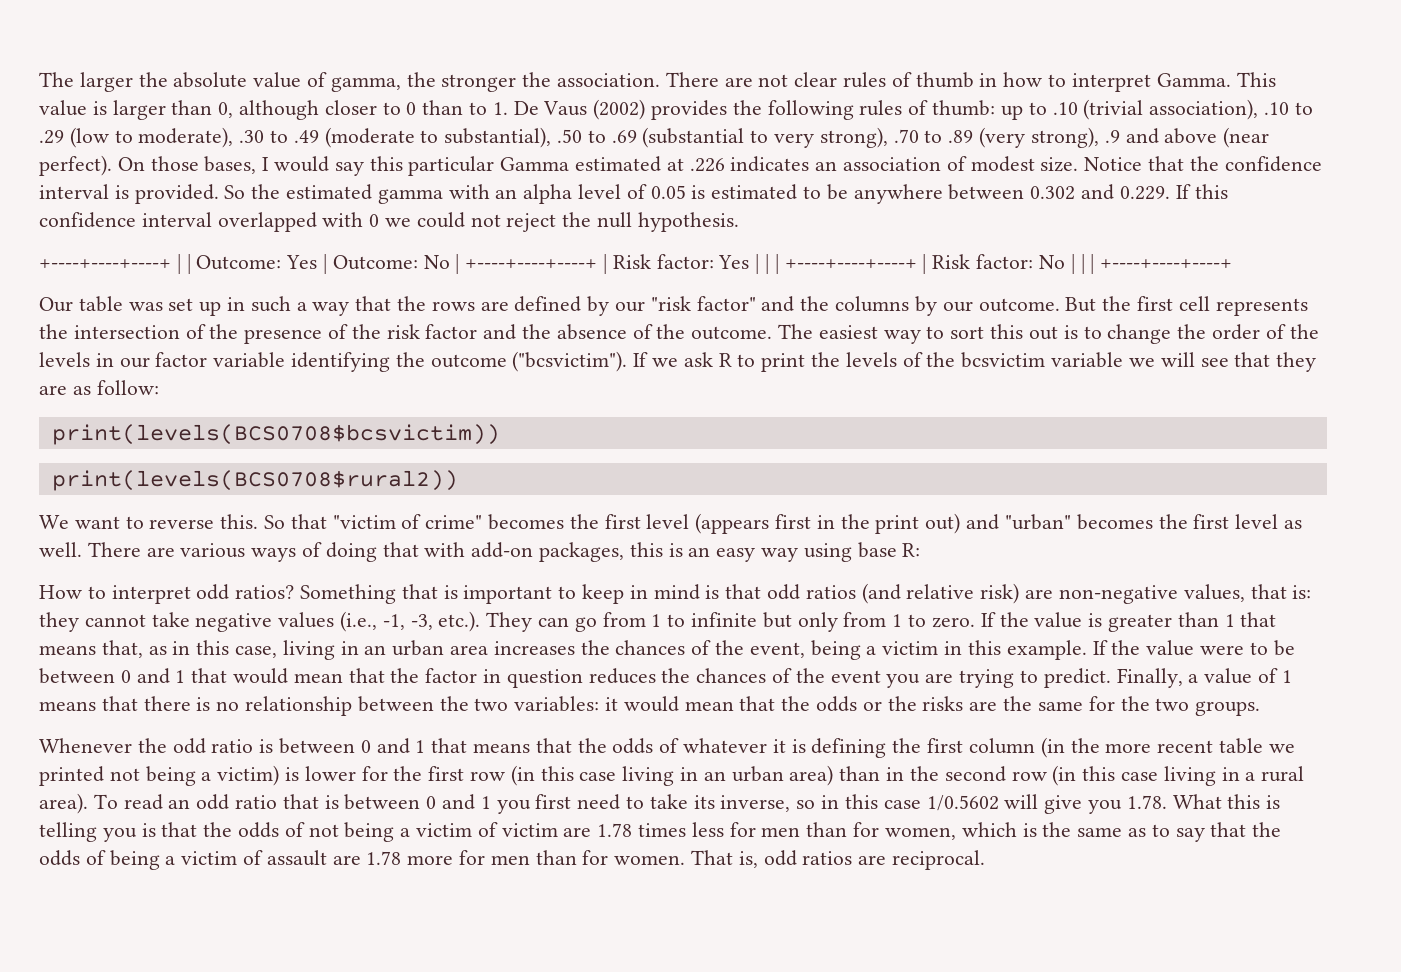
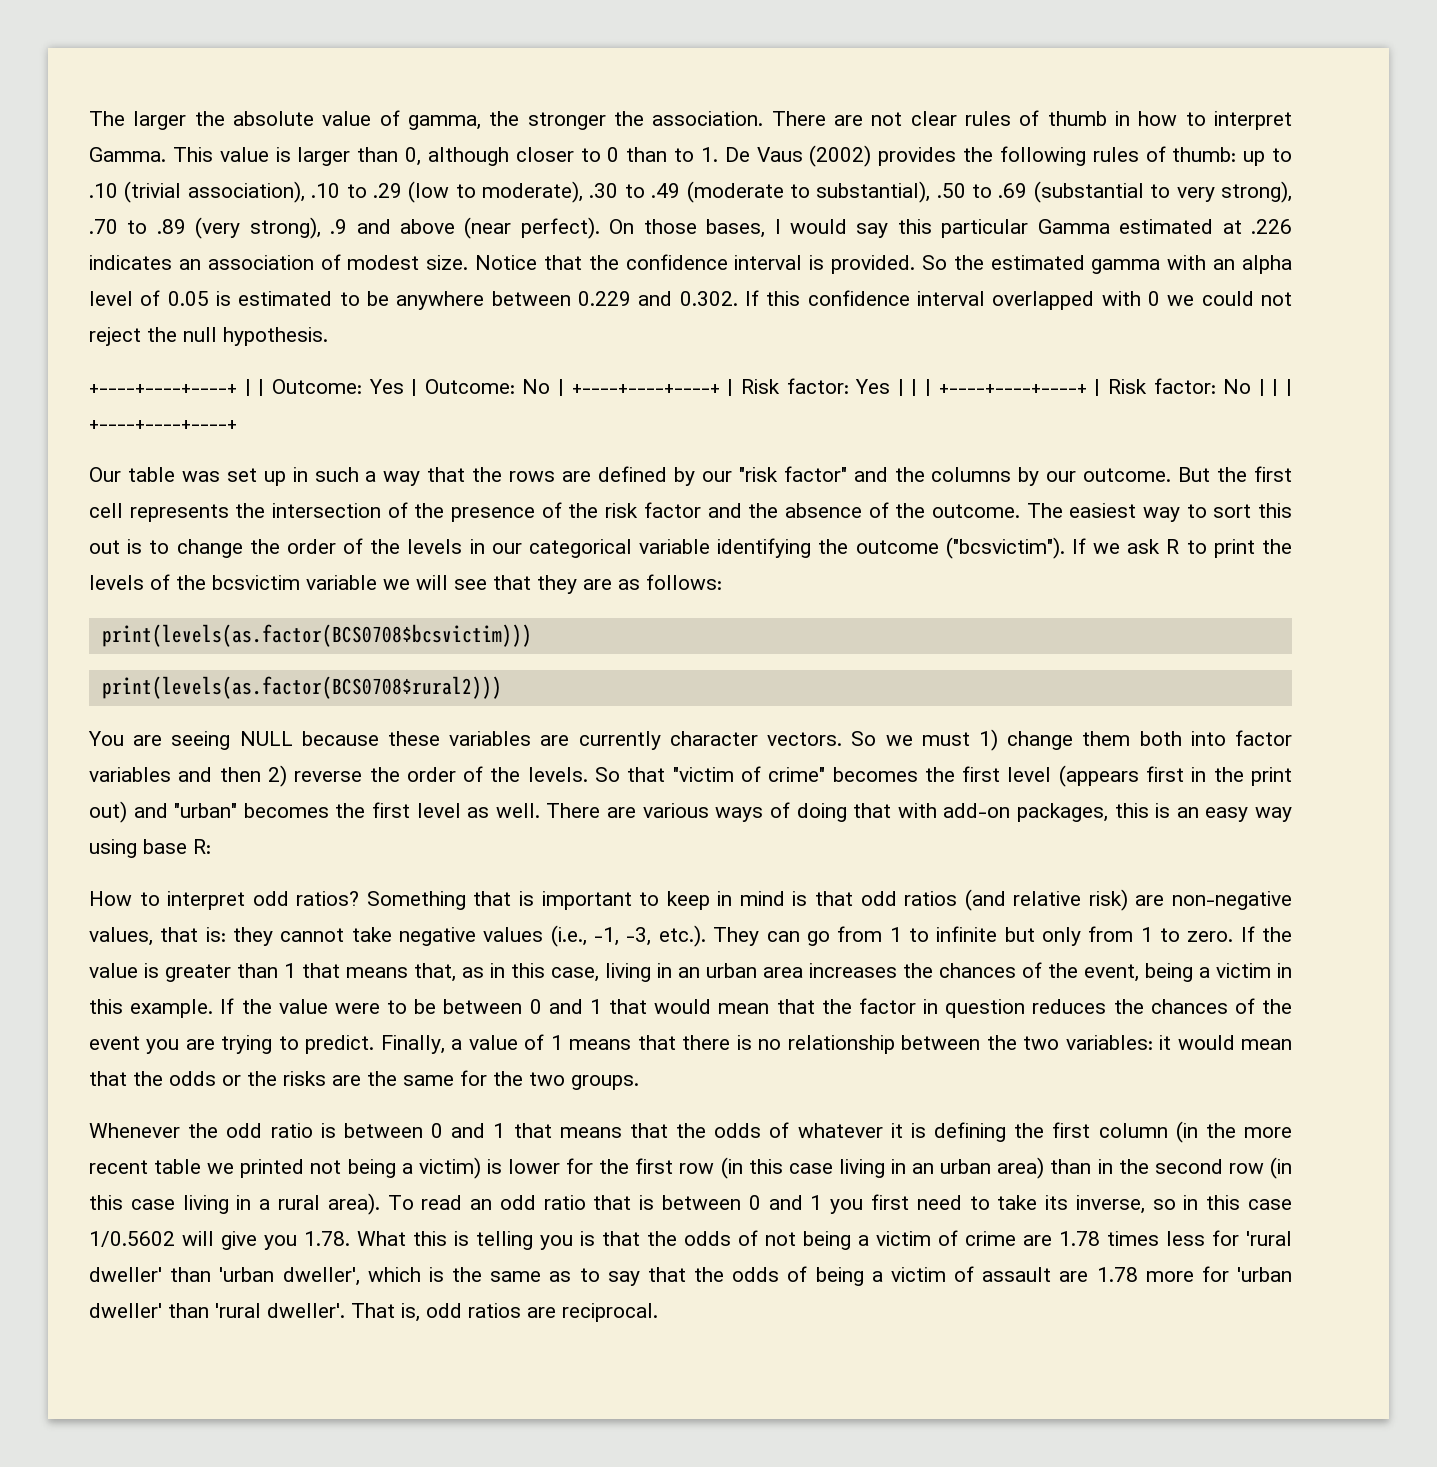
- So the estimated gamma with an alpha level of 0.05 is estimated to be anywhere between 0.302 and 0.229. If this confidence interval overlapped with 0 we could not reject the null hypothesis.
+ So the estimated gamma with an alpha level of 0.05 is estimated to be anywhere between 0.229 and 0.302. If this confidence interval overlapped with 0 we could not reject the null hypothesis.
- The easiest way to sort this out is to change the order of the levels in our factor variable identifying the outcome ("bcsvictim").
+ The easiest way to sort this out is to change the order of the levels in our categorical variable identifying the outcome ("bcsvictim").
- If we ask R to print the levels of the bcsvictim variable we will see that they are as follow:
- print(levels(BCS0708$bcsvictim))
- print(levels(BCS0708$rural2))
- We want to reverse this.
+ If we ask R to print the levels of the bcsvictim variable we will see that they are as follows:
+ print(levels(as.factor(BCS0708$bcsvictim)))
+ print(levels(as.factor(BCS0708$rural2)))
+ You are seeing NULL because these variables are currently character vectors. So we must 1) change them both into factor variables and then 2) reverse the order of the levels.
- To read an odd ratio that is between 0 and 1 you first need to take its inverse, so in this case 1/0.5602 will give you 1.78. What this is telling you is that the odds of not being a victim of victim are 1.78 times less for men than for women, which is the same as to say that the odds of being a victim of assault are 1.78 more for men than for women.
+ To read an odd ratio that is between 0 and 1 you first need to take its inverse, so in this case 1/0.5602 will give you 1.78. What this is telling you is that the odds of not being a victim of crime are 1.78 times less for 'rural dweller' than 'urban dweller', which is the same as to say that the odds of being a victim of assault are 1.78 more for 'urban dweller' than 'rural dweller'.

